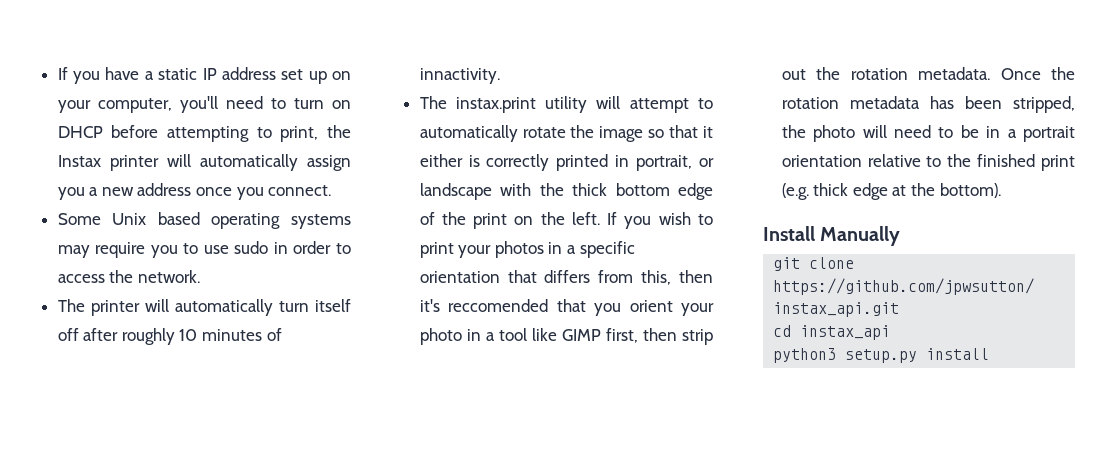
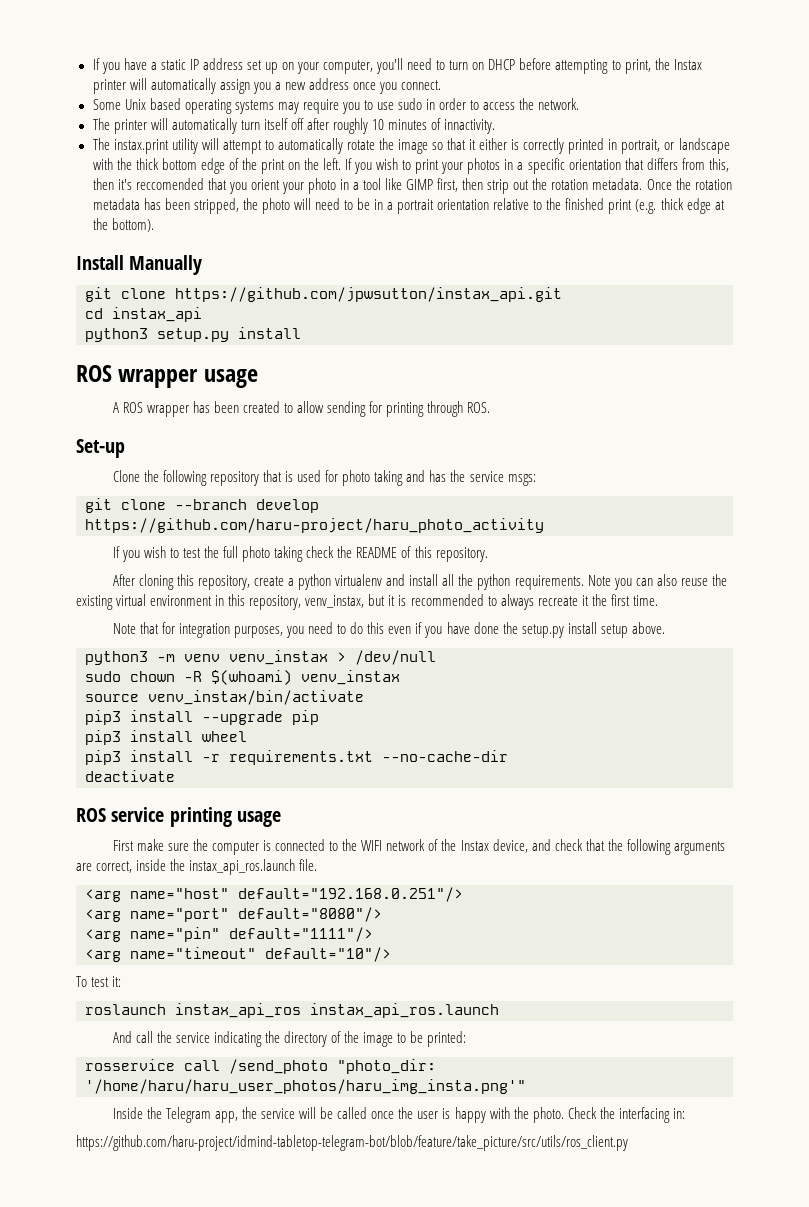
+ ROS wrapper usage
+ A ROS wrapper has been created to allow sending for printing through ROS.
+ Set-up
+ Clone the following repository that is used for photo taking and has the service msgs:
+ git clone --branch develop https://github.com/haru-project/haru_photo_activity
+ If you wish to test the full photo taking check the README of this repository.
+ After cloning this repository, create a python virtualenv and install all the python requirements. Note you can also reuse the existing virtual environment in this repository, venv_instax, but it is recommended to always recreate it the first time.
+ Note that for integration purposes, you need to do this even if you have done the setup.py install setup above.
+ python3 -m venv venv_instax > /dev/null
+ sudo chown -R $(whoami) venv_instax
+ source venv_instax/bin/activate
+ pip3 install --upgrade pip
+ pip3 install wheel
+ pip3 install -r requirements.txt --no-cache-dir
+ deactivate
+ ROS service printing usage
+ First make sure the computer is connected to the WIFI network of the Instax device, and check that the following arguments are correct, inside the instax_api_ros.launch file.
+ <arg name="host" default="192.168.0.251"/>
+ <arg name="port" default="8080"/>
+ <arg name="pin" default="1111"/>
+ <arg name="timeout" default="10"/>
+ To test it:
+ roslaunch instax_api_ros instax_api_ros.launch
+ And call the service indicating the directory of the image to be printed:
+ rosservice call /send_photo "photo_dir: '/home/haru/haru_user_photos/haru_img_insta.png'"
+ Inside the Telegram app, the service will be called once the user is happy with the photo. Check the interfacing in:
+ https://github.com/haru-project/idmind-tabletop-telegram-bot/blob/feature/take_picture/src/utils/ros_client.py

